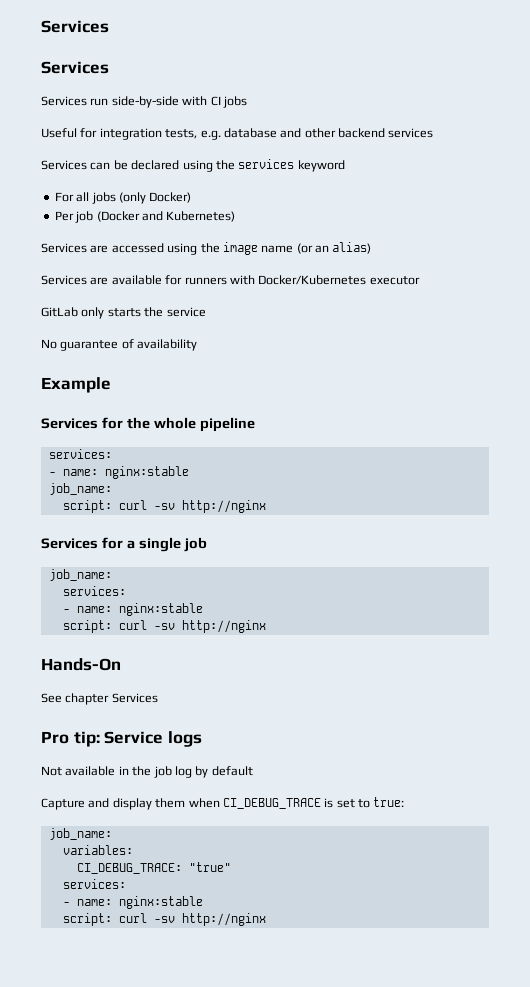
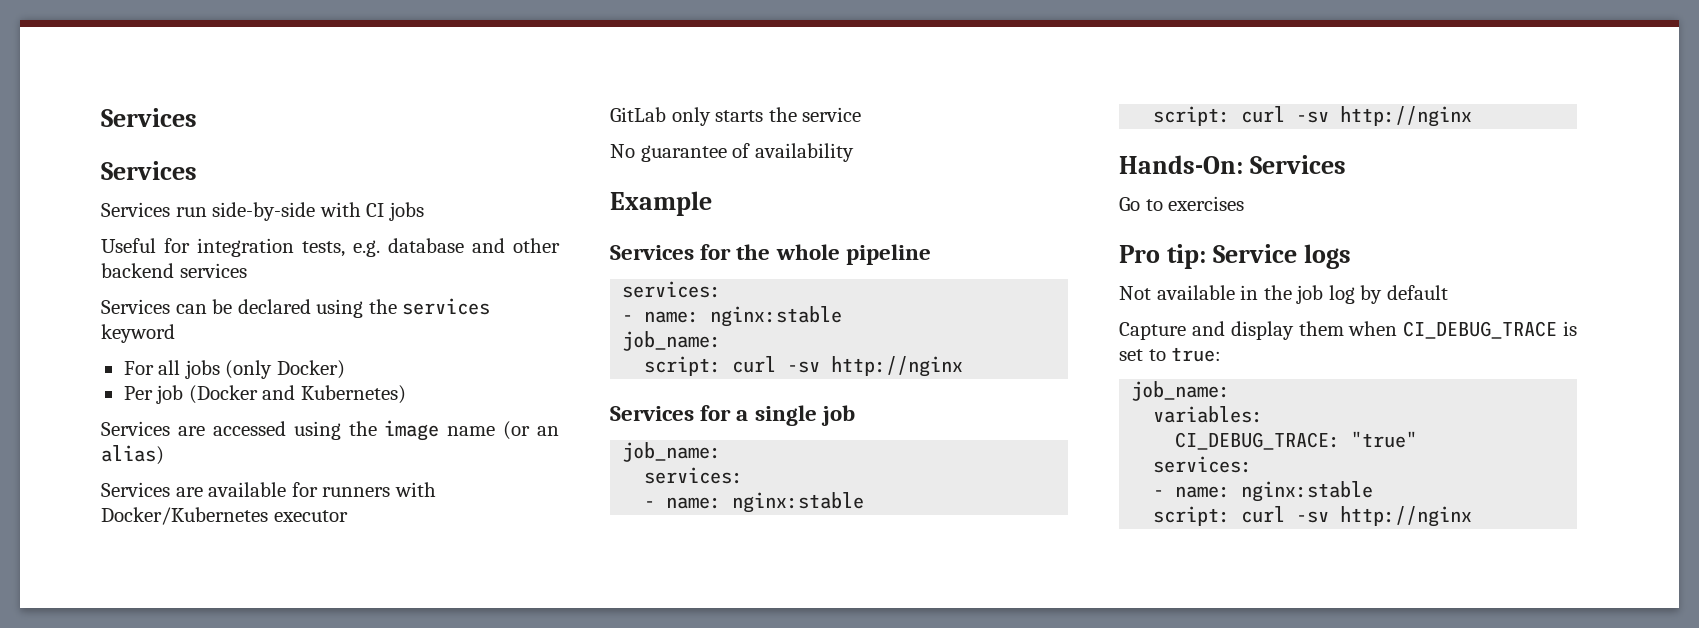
- Hands-On
- See chapter Services
+ Hands-On: Services
+ Go to exercises

